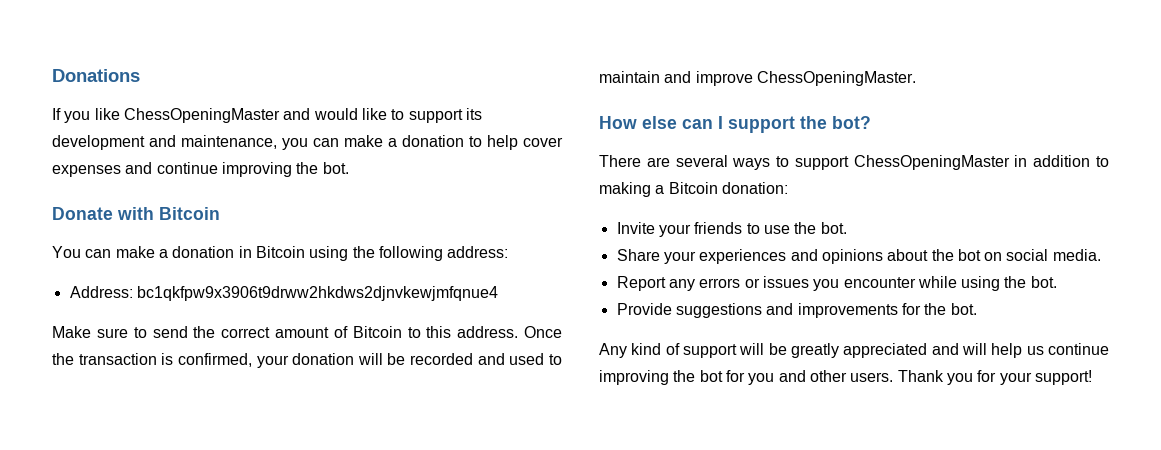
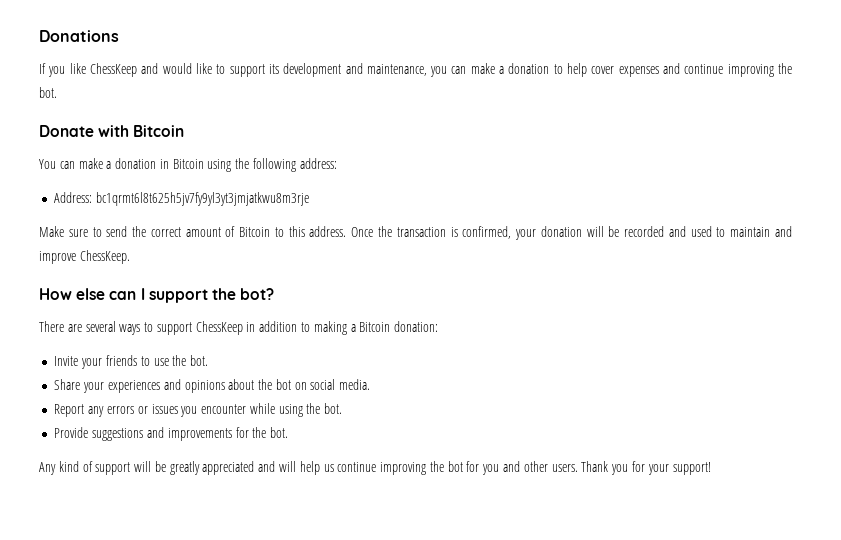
- If you like ChessOpeningMaster and would like to support its development and maintenance, you can make a donation to help cover expenses and continue improving the bot.
+ If you like ChessKeep and would like to support its development and maintenance, you can make a donation to help cover expenses and continue improving the bot.
- Address: bc1qkfpw9x3906t9drww2hkdws2djnvkewjmfqnue4
+ Address: bc1qrmt6l8t625h5jv7fy9yl3yt3jmjatkwu8m3rje
- Once the transaction is confirmed, your donation will be recorded and used to maintain and improve ChessOpeningMaster.
+ Once the transaction is confirmed, your donation will be recorded and used to maintain and improve ChessKeep.
- There are several ways to support ChessOpeningMaster in addition to making a Bitcoin donation:
+ There are several ways to support ChessKeep in addition to making a Bitcoin donation:

